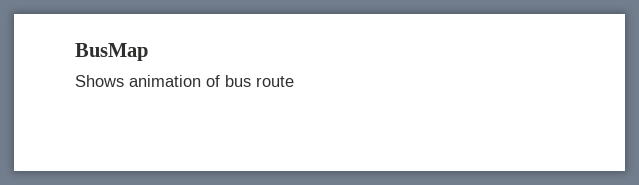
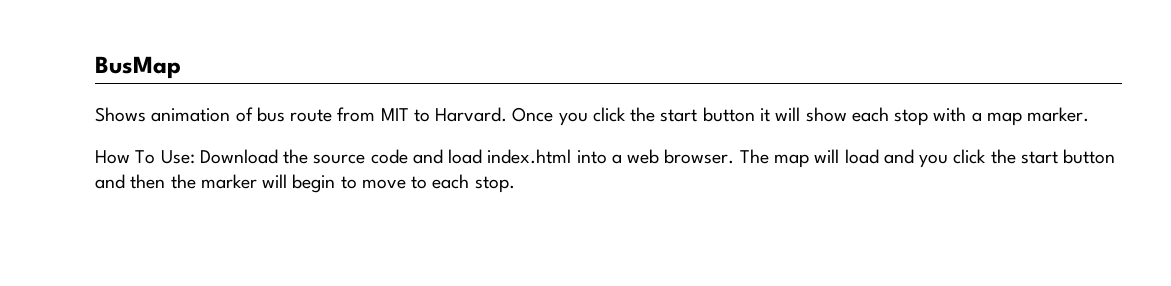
- Shows animation of bus route
+ Shows animation of bus route from MIT to Harvard. Once you click the start button it will show each stop with a map marker.
+ How To Use: Download the source code and load index.html into a web browser. The map will load and you click the start button and then the marker will begin to move to each stop.

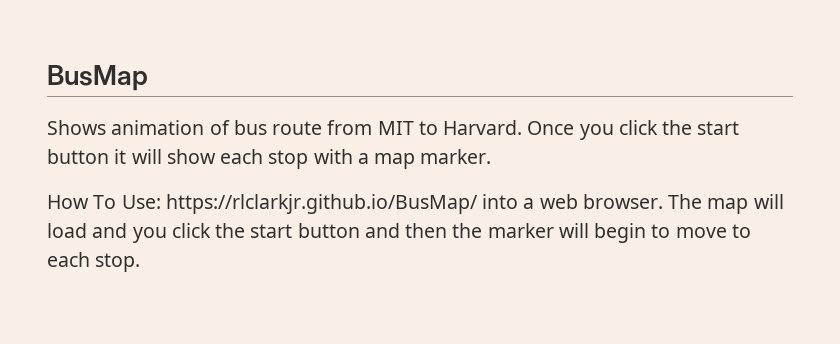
- How To Use: Download the source code and load index.html into a web browser.
+ How To Use: https://rlclarkjr.github.io/BusMap/ into a web browser.

